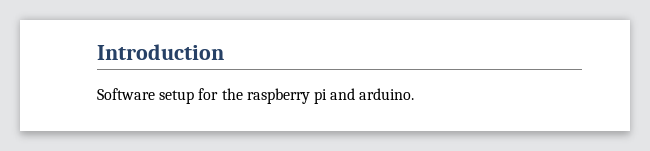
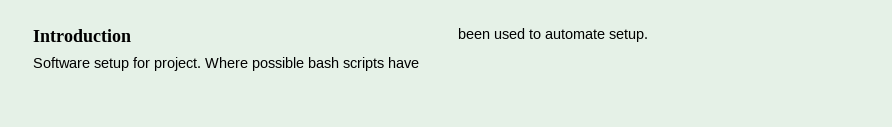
- Software setup for the raspberry pi and arduino.
+ Software setup for project. Where possible bash scripts have been used to automate setup.

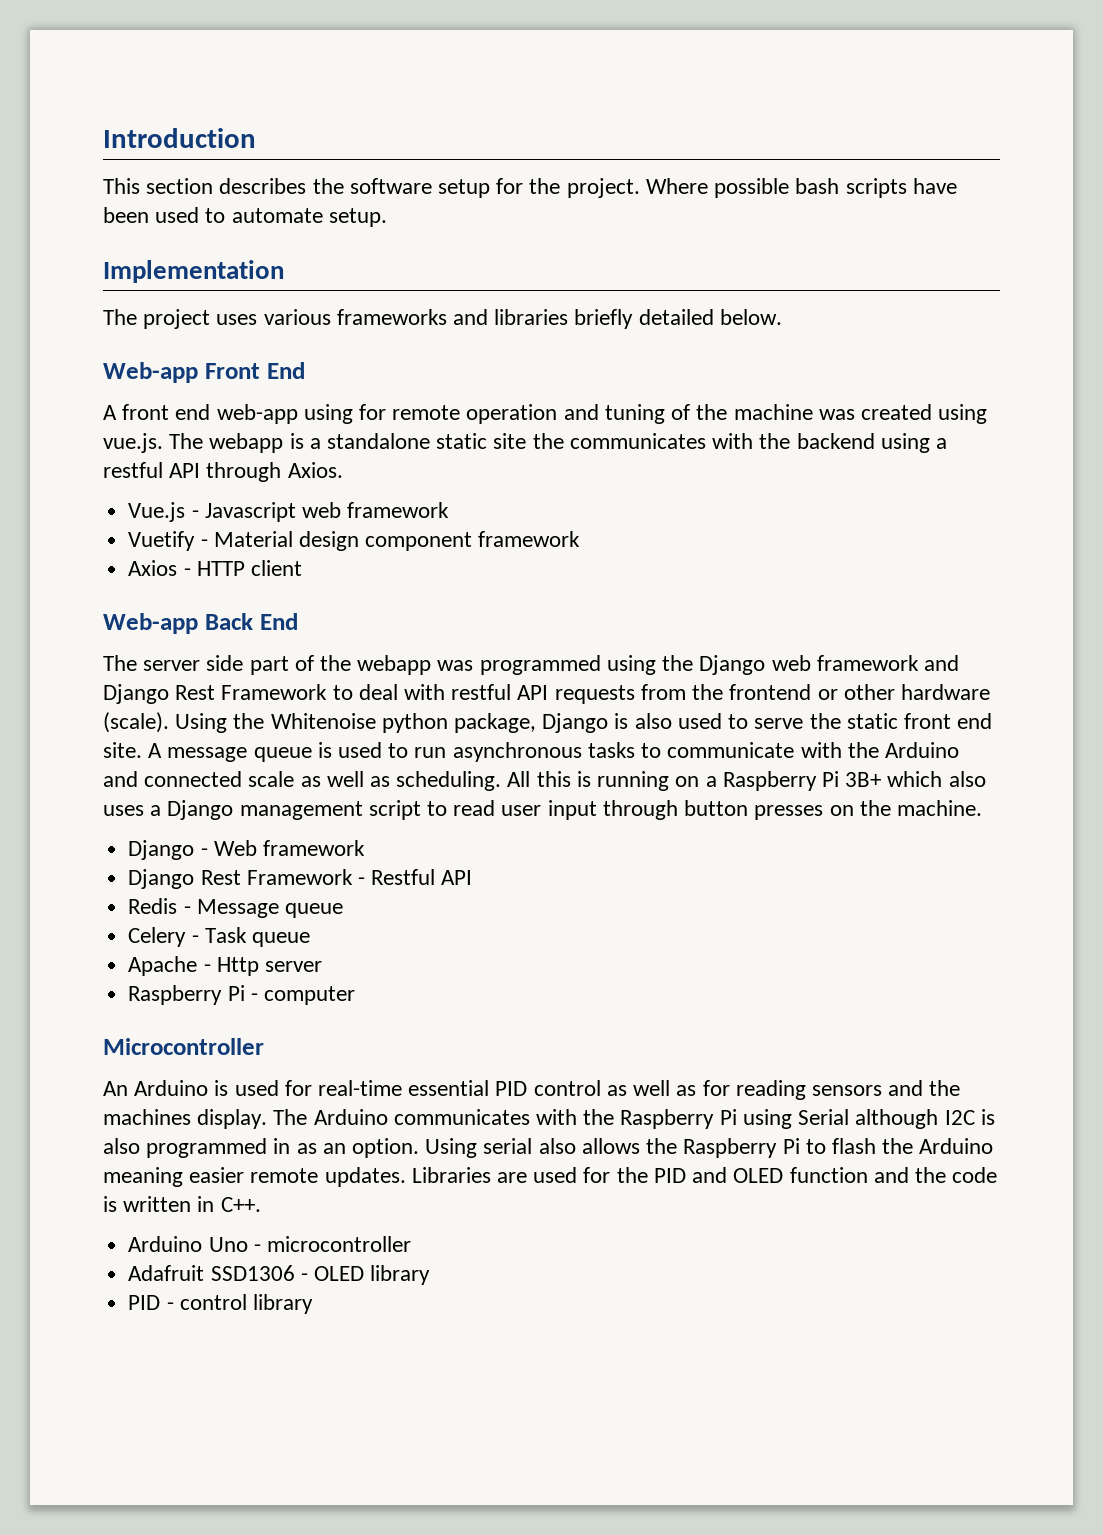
- Software setup for project.
+ This section describes the software setup for the project.
+ Implementation
+ The project uses various frameworks and libraries briefly detailed below.
+ Web-app Front End
+ A front end web-app using for remote operation and tuning of the machine was created using vue.js. The webapp is a standalone static site the communicates with the backend using a restful API through Axios.
+ Vue.js - Javascript web framework
+ Vuetify - Material design component framework
+ Axios - HTTP client
+ Web-app Back End
+ The server side part of the webapp was programmed using the Django web framework and Django Rest Framework to deal with restful API requests from the frontend or other hardware (scale). Using the Whitenoise python package, Django is also used to serve the static front end site. A message queue is used to run asynchronous tasks to communicate with the Arduino and connected scale as well as scheduling. All this is running on a Raspberry Pi 3B+ which also uses a Django management script to read user input through button presses on the machine.
+ Django - Web framework
+ Django Rest Framework - Restful API
+ Redis - Message queue
+ Celery - Task queue
+ Apache - Http server
+ Raspberry Pi - computer
+ Microcontroller
+ An Arduino is used for real-time essential PID control as well as for reading sensors and the machines display. The Arduino communicates with the Raspberry Pi using Serial although I2C is also programmed in as an option. Using serial also allows the Raspberry Pi to flash the Arduino meaning easier remote updates. Libraries are used for the PID and OLED function and the code is written in C++.
+ Arduino Uno - microcontroller
+ Adafruit SSD1306 - OLED library
+ PID - control library

